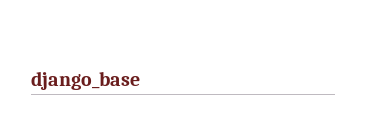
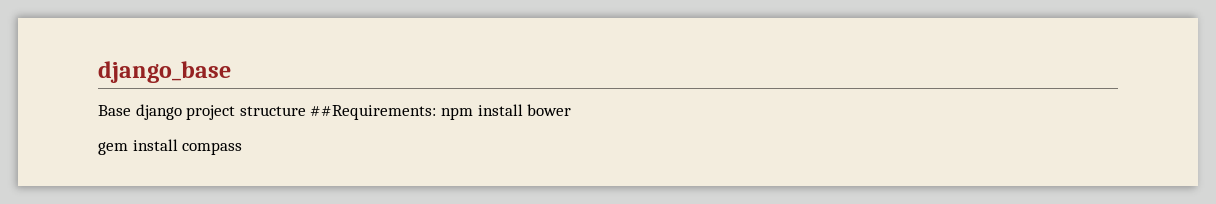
+ Base django project structure ##Requirements: npm install bower
+ gem install compass

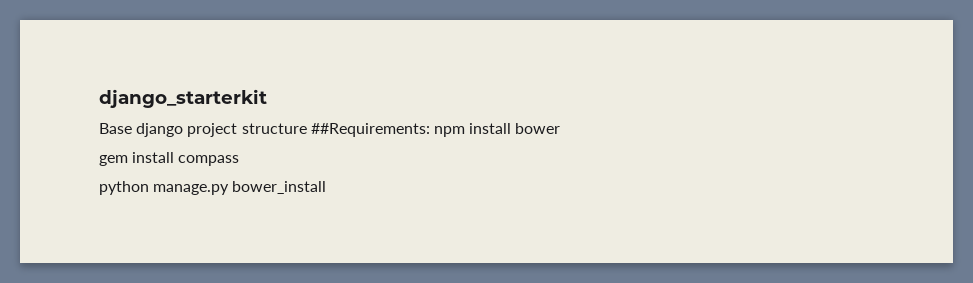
- django_base
+ django_starterkit
+ python manage.py bower_install

